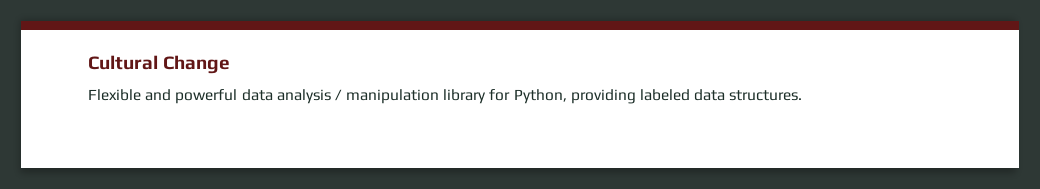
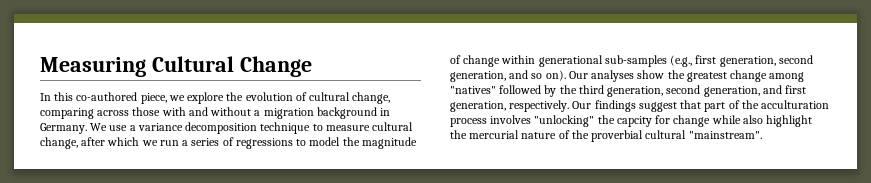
- Cultural Change
+ Measuring Cultural Change
- Flexible and powerful data analysis / manipulation library for Python, providing labeled data structures.
+ In this co-authored piece, we explore the evolution of cultural change, comparing across those with and without a migration background in Germany. We use a variance decomposition technique to measure cultural change, after which we run a series of regressions to model the magnitude of change within generational sub-samples (e.g., first generation, second generation, and so on). Our analyses show the greatest change among "natives" followed by the third generation, second generation, and first generation, respectively. Our findings suggest that part of the acculturation process involves "unlocking" the capcity for change while also highlight the mercurial nature of the proverbial cultural "mainstream".

